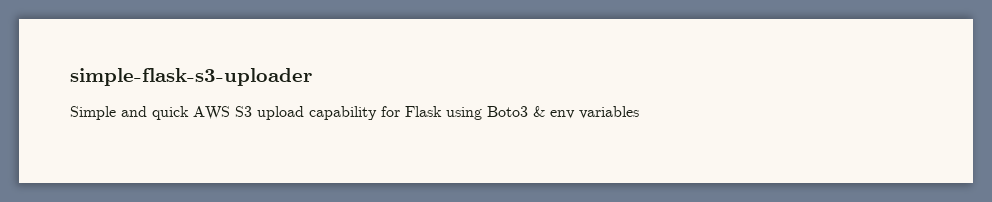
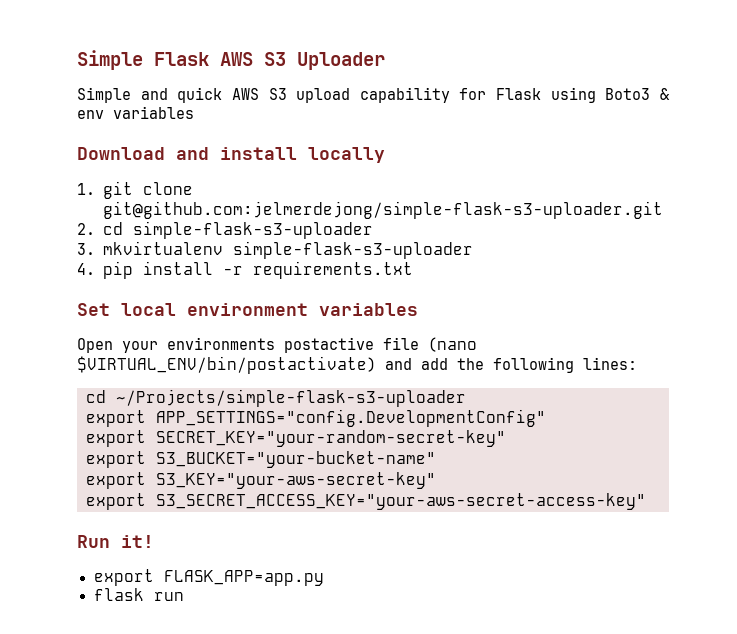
- simple-flask-s3-uploader
+ Simple Flask AWS S3 Uploader
+ Download and install locally
+ 1. git clone git@github.com:jelmerdejong/simple-flask-s3-uploader.git
+ 2. cd simple-flask-s3-uploader
+ 3. mkvirtualenv simple-flask-s3-uploader
+ 4. pip install -r requirements.txt
+ Set local environment variables
+ Open your environments postactive file (nano $VIRTUAL_ENV/bin/postactivate) and add the following lines:
+ cd ~/Projects/simple-flask-s3-uploader
+ export APP_SETTINGS="config.DevelopmentConfig"
+ export SECRET_KEY="your-random-secret-key"
+ export S3_BUCKET="your-bucket-name"
+ export S3_KEY="your-aws-secret-key"
+ export S3_SECRET_ACCESS_KEY="your-aws-secret-access-key"
+ Run it!
+ export FLASK_APP=app.py
+ flask run

